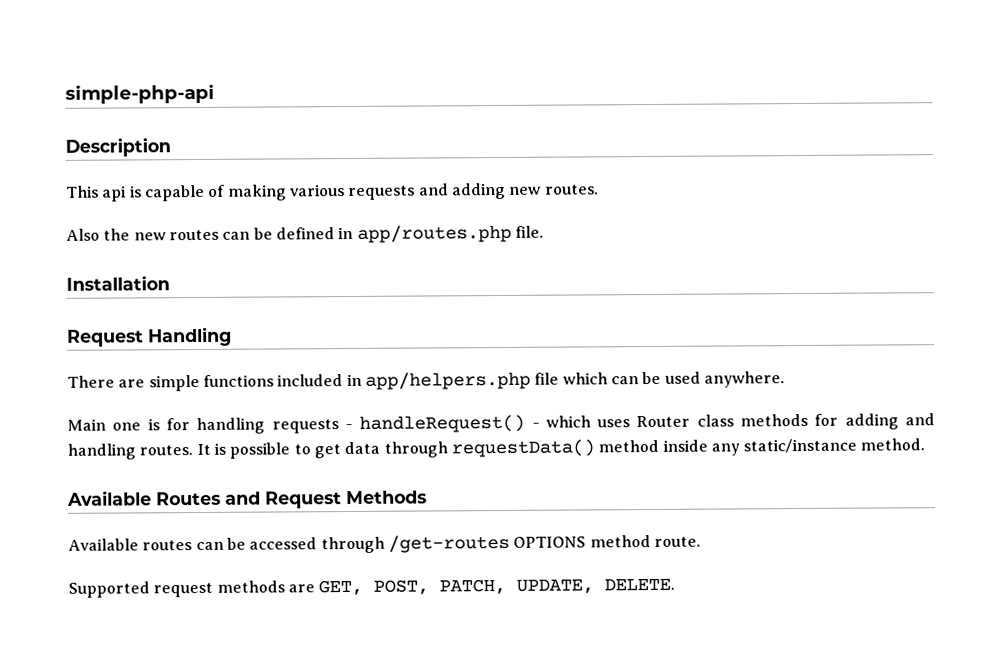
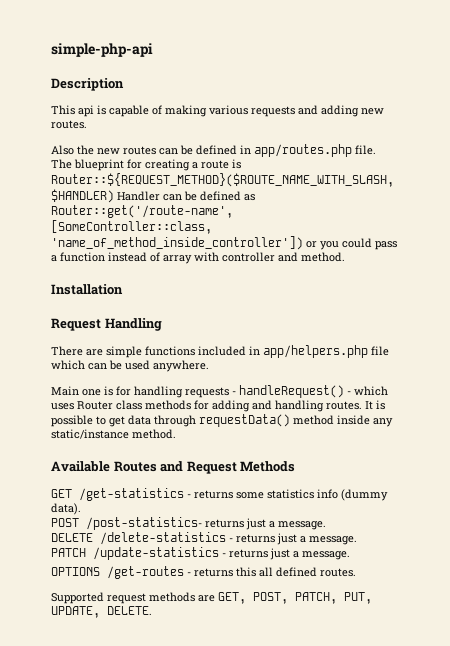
+ The blueprint for creating a route is Router::${REQUEST_METHOD}($ROUTE_NAME_WITH_SLASH, $HANDLER) Handler can be defined as Router::get('/route-name', [SomeController::class, 'name_of_method_inside_controller']) or you could pass a function instead of array with controller and method.
- Available routes can be accessed through /get-routes OPTIONS method route.
+ GET /get-statistics - returns some statistics info (dummy data).
+ POST /post-statistics- returns just a message.
+ DELETE /delete-statistics - returns just a message.
+ PATCH /update-statistics - returns just a message.
+ OPTIONS /get-routes - returns this all defined routes.
- Supported request methods are GET, POST, PATCH, UPDATE, DELETE.
+ Supported request methods are GET, POST, PATCH, PUT, UPDATE, DELETE.

